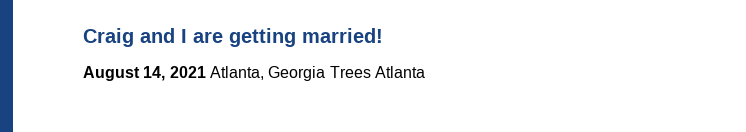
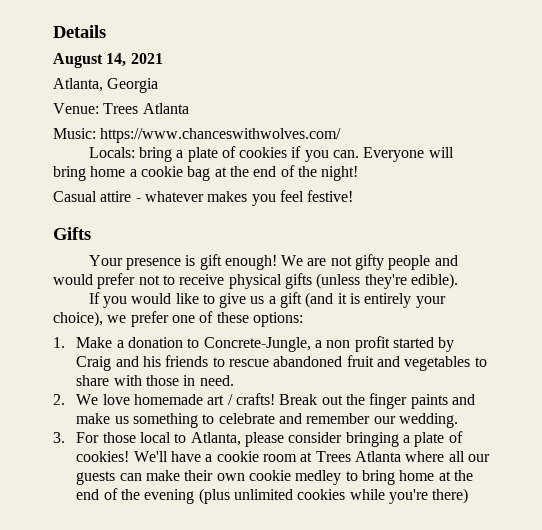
- Craig and I are getting married!
+ Details
- August 14, 2021 Atlanta, Georgia Trees Atlanta
+ August 14, 2021
+ Atlanta, Georgia
+ Venue: Trees Atlanta
+ Music: https://www.chanceswithwolves.com/
+ Locals: bring a plate of cookies if you can. Everyone will bring home a cookie bag at the end of the night!
+ Casual attire - whatever makes you feel festive!
+ Gifts
+ Your presence is gift enough! We are not gifty people and would prefer not to receive physical gifts (unless they're edible).
+ If you would like to give us a gift (and it is entirely your choice), we prefer one of these options:
+ 1. Make a donation to Concrete-Jungle, a non profit started by Craig and his friends to rescue abandoned fruit and vegetables to share with those in need.
+ 2. We love homemade art / crafts! Break out the finger paints and make us something to celebrate and remember our wedding.
+ 3. For those local to Atlanta, please consider bringing a plate of cookies! We'll have a cookie room at Trees Atlanta where all our guests can make their own cookie medley to bring home at the end of the evening (plus unlimited cookies while you're there)

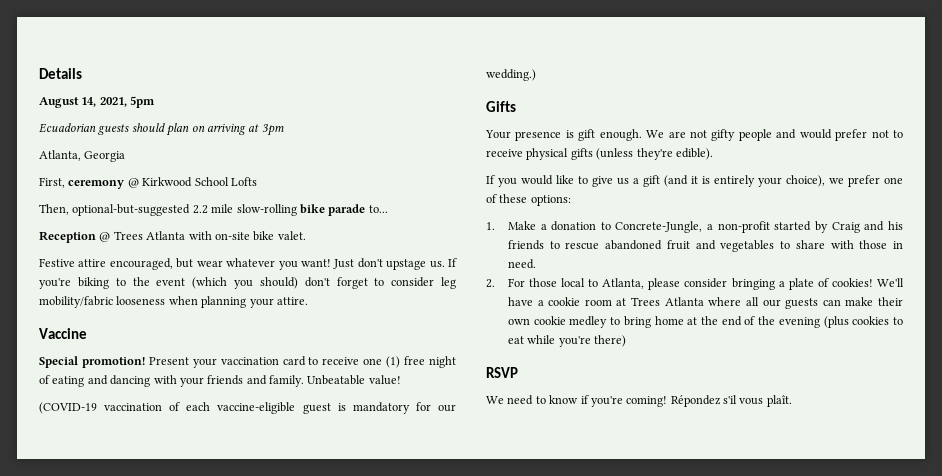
- August 14, 2021
+ August 14, 2021, 5pm
+ Ecuadorian guests should plan on arriving at 3pm
  Atlanta, Georgia
- Venue: Trees Atlanta
- Music: https://www.chanceswithwolves.com/
- Locals: bring a plate of cookies if you can. Everyone will bring home a cookie bag at the end of the night!
- Casual attire - whatever makes you feel festive!
+ First, ceremony @ Kirkwood School Lofts
+ Then, optional-but-suggested 2.2 mile slow-rolling bike parade to...
+ Reception @ Trees Atlanta with on-site bike valet.
+ Festive attire encouraged, but wear whatever you want! Just don't upstage us. If you're biking to the event (which you should) don't forget to consider leg mobility/fabric looseness when planning your attire.
+ Vaccine
+ Special promotion! Present your vaccination card to receive one (1) free night of eating and dancing with your friends and family. Unbeatable value!
+ (COVID-19 vaccination of each vaccine-eligible guest is mandatory for our wedding.)
- Your presence is gift enough!
+ Your presence is gift enough.
- 1. Make a donation to Concrete-Jungle, a non profit started by Craig and his friends to rescue abandoned fruit and vegetables to share with those in need.
+ 1. Make a donation to Concrete-Jungle, a non-profit started by Craig and his friends to rescue abandoned fruit and vegetables to share with those in need.
- 2. We love homemade art / crafts! Break out the finger paints and make us something to celebrate and remember our wedding.
- 3. For those local to Atlanta, please consider bringing a plate of cookies!
+ 2. For those local to Atlanta, please consider bringing a plate of cookies!
- We'll have a cookie room at Trees Atlanta where all our guests can make their own cookie medley to bring home at the end of the evening (plus unlimited cookies while you're there)
+ We'll have a cookie room at Trees Atlanta where all our guests can make their own cookie medley to bring home at the end of the evening (plus cookies to eat while you're there)
+ RSVP
+ We need to know if you're coming! Répondez s'il vous plaît.

